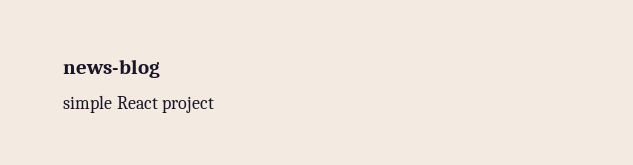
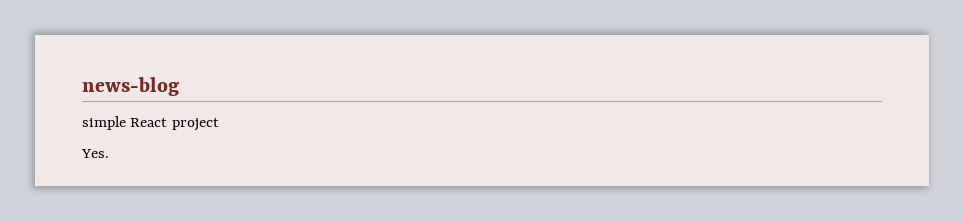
+ Yes.

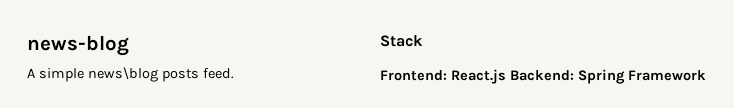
- simple React project
- Yes.
+ A simple news\blog posts feed.
+ Stack
+ Frontend: React.js Backend: Spring Framework

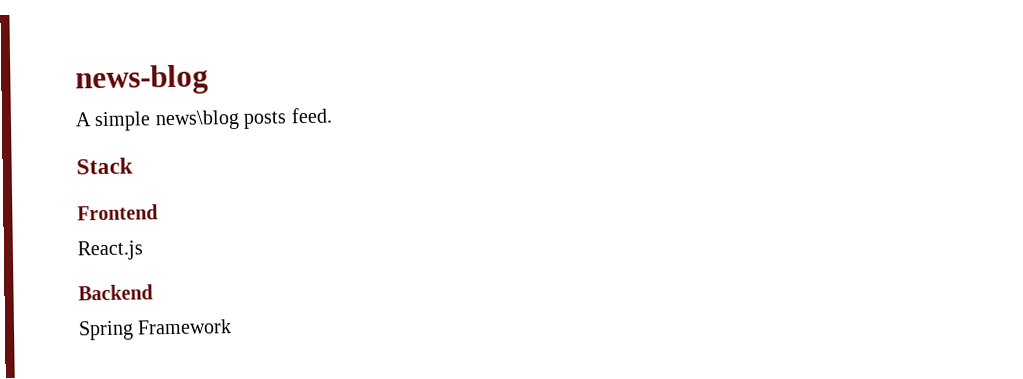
- Frontend: React.js Backend: Spring Framework
+ Frontend
+ React.js
+ Backend
+ Spring Framework

